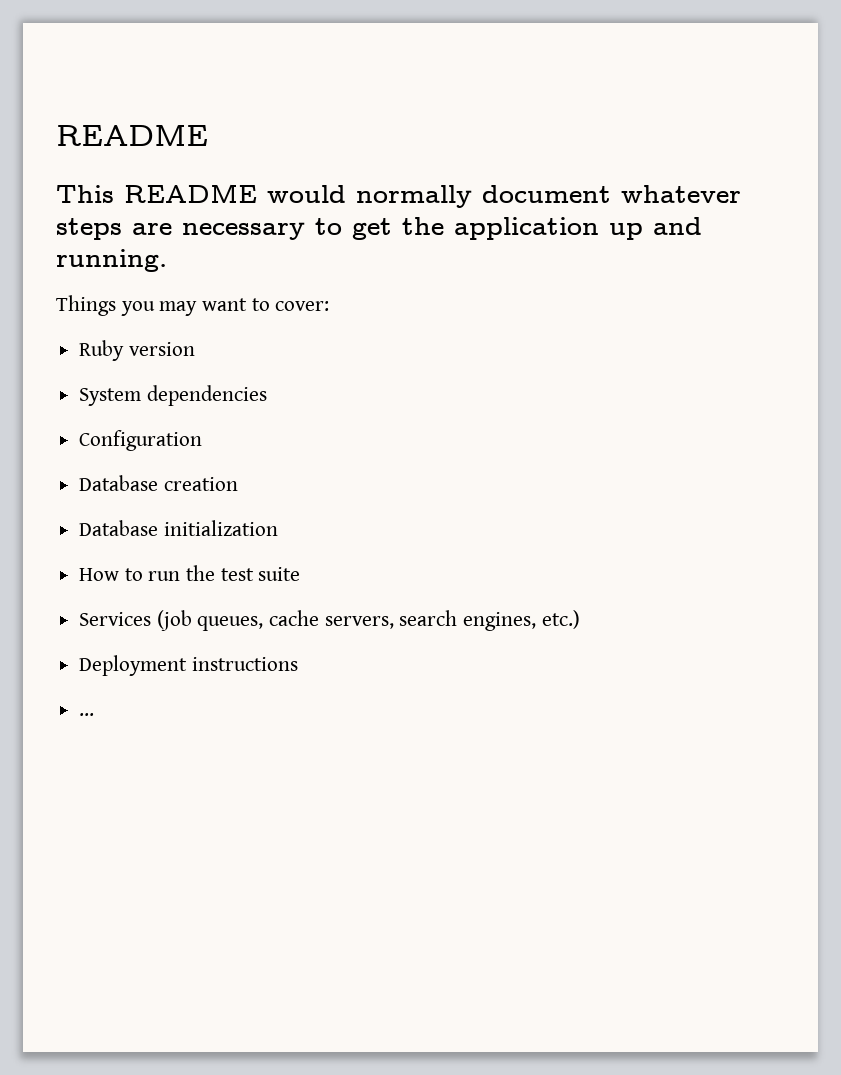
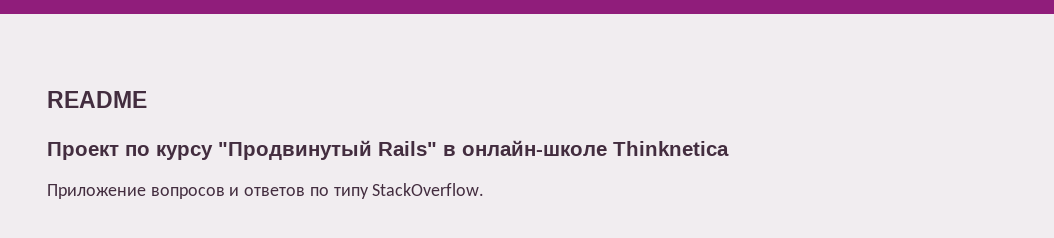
- This README would normally document whatever steps are necessary to get the application up and running.
- Things you may want to cover:
- Ruby version
- System dependencies
- Configuration
- Database creation
- Database initialization
- How to run the test suite
- Services (job queues, cache servers, search engines, etc.)
- Deployment instructions
- ...
+ Проект по курсу "Продвинутый Rails" в онлайн-школе Thinknetica
+ Приложение вопросов и ответов по типу StackOverflow.

